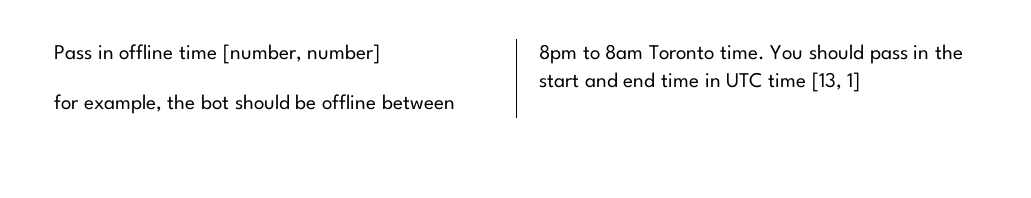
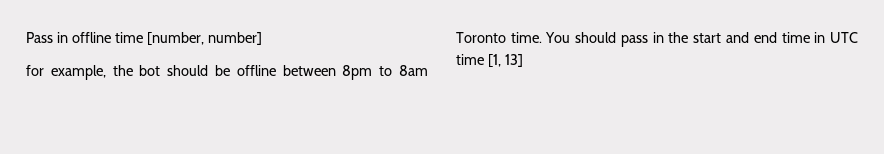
- You should pass in the start and end time in UTC time [13, 1]
+ You should pass in the start and end time in UTC time [1, 13]

